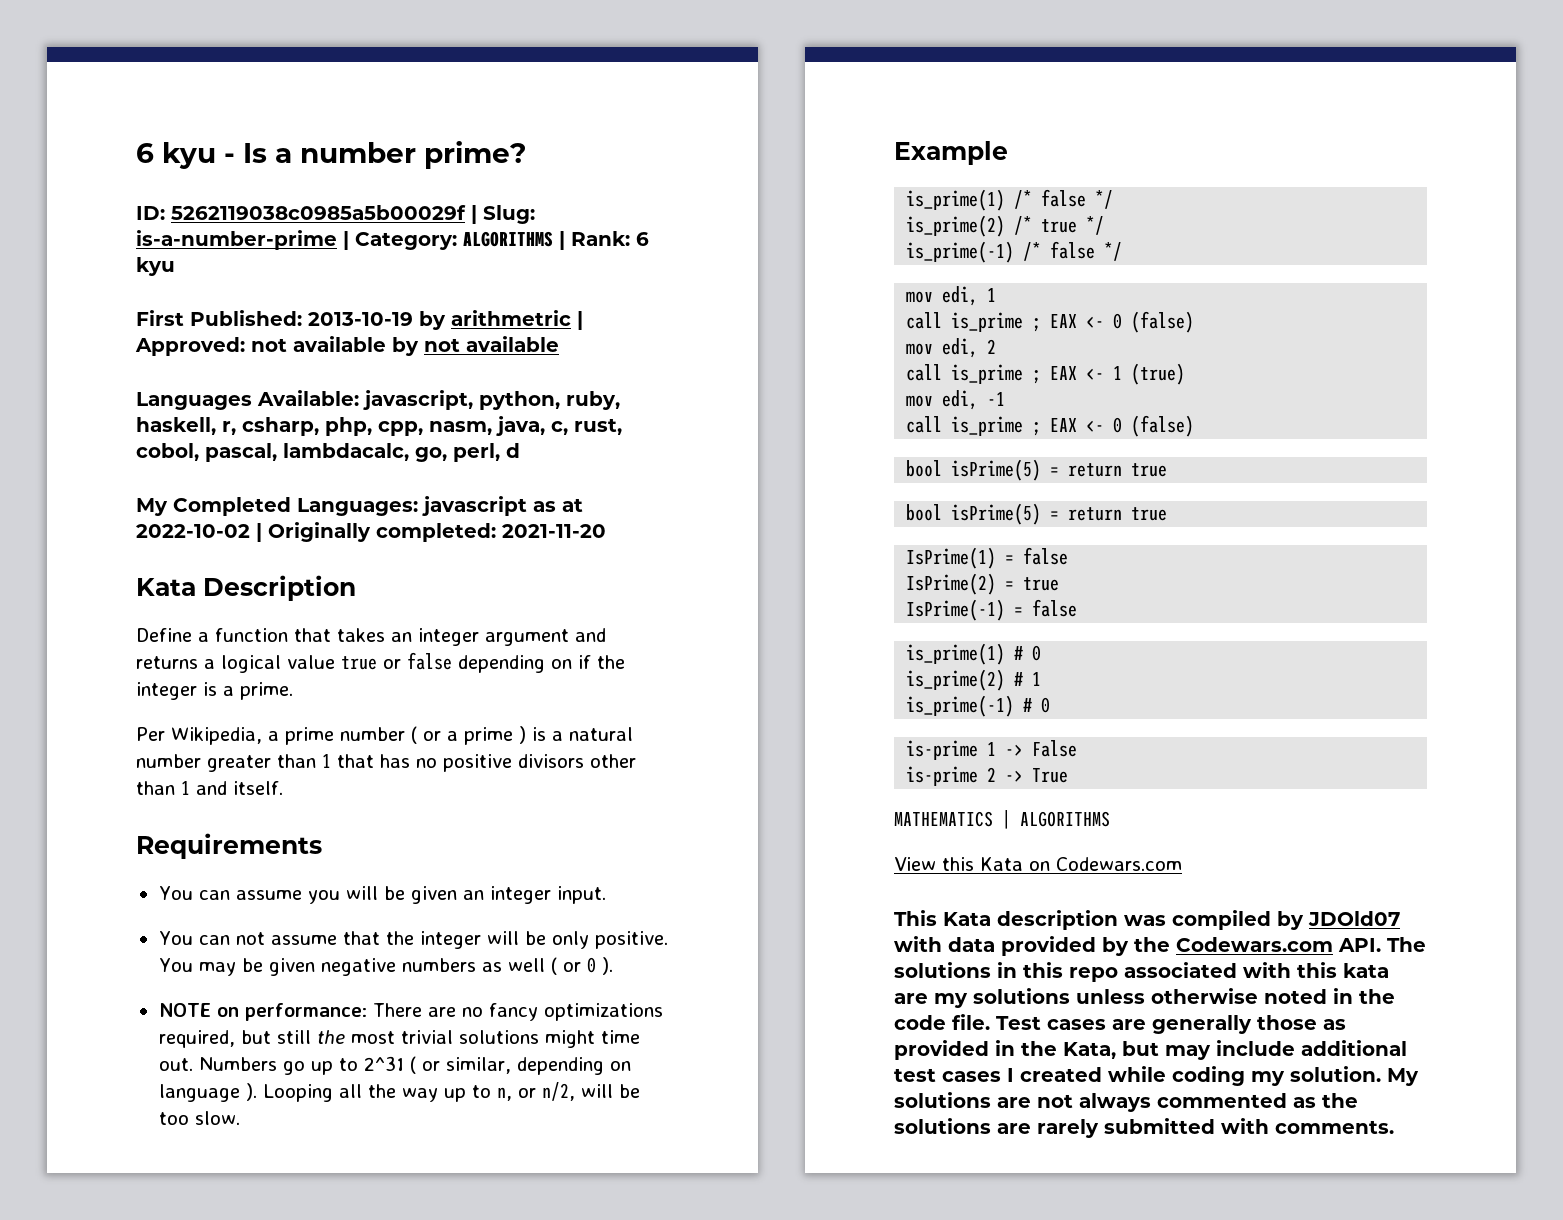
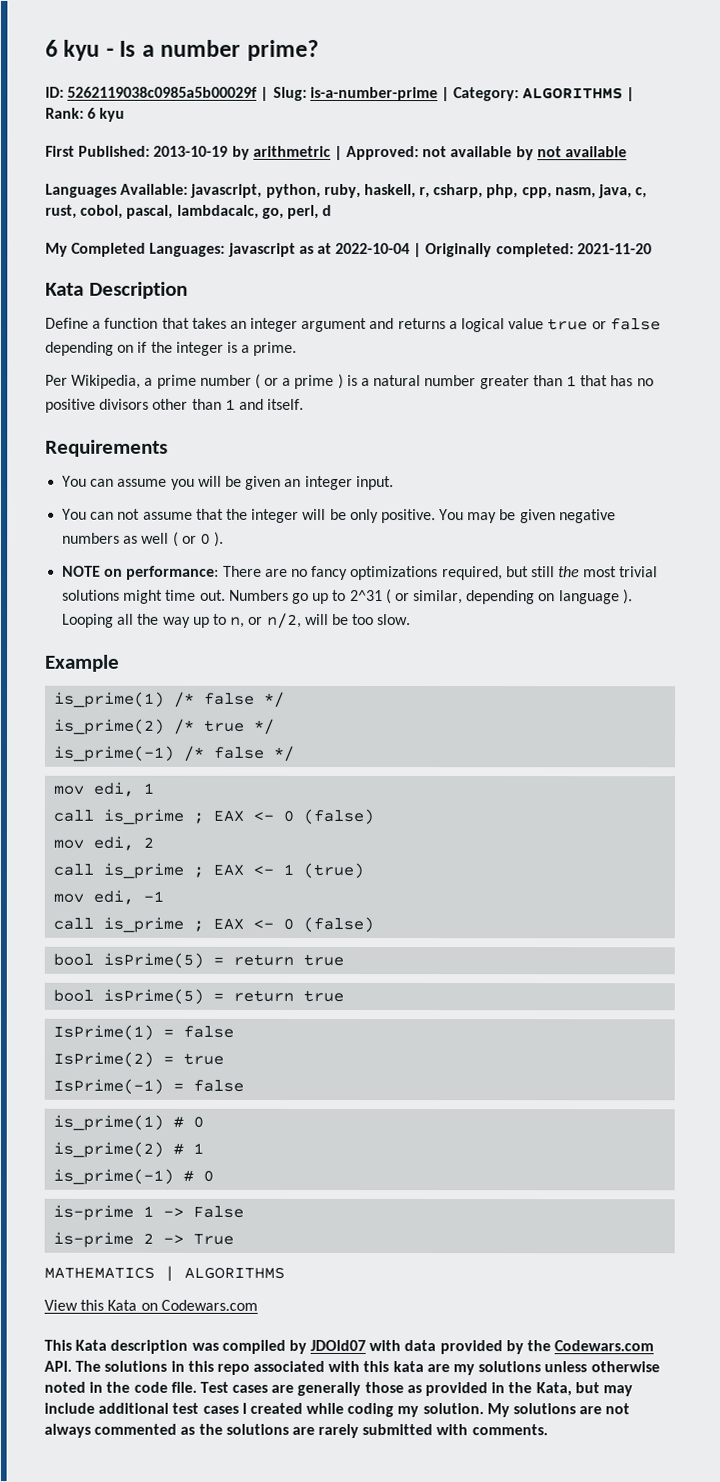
- My Completed Languages: javascript as at 2022-10-02 | Originally completed: 2021-11-20
+ My Completed Languages: javascript as at 2022-10-04 | Originally completed: 2021-11-20

